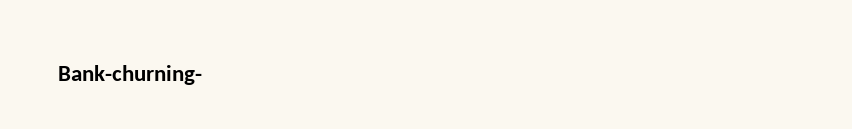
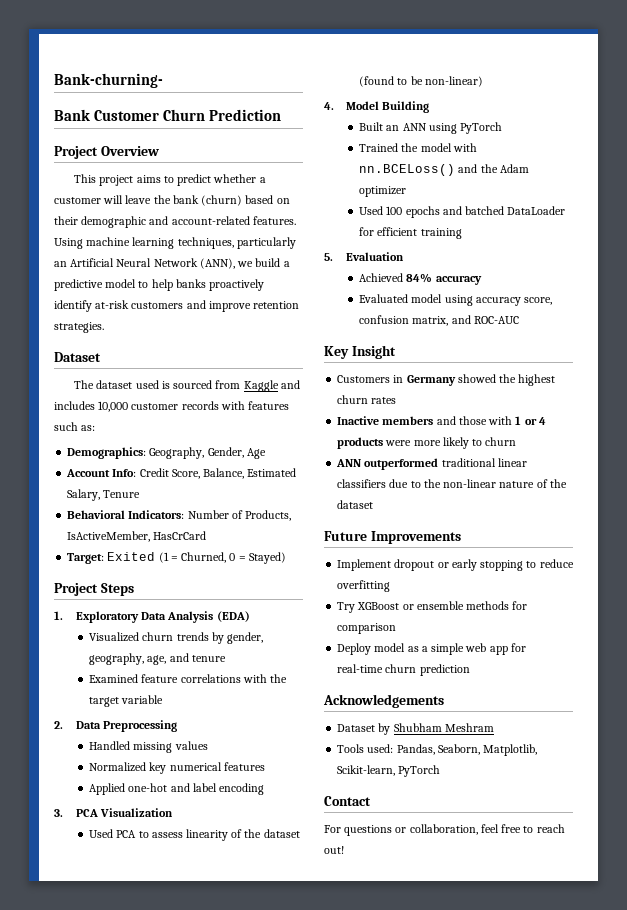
+ Bank Customer Churn Prediction
+ Project Overview
+ This project aims to predict whether a customer will leave the bank (churn) based on their demographic and account-related features. Using machine learning techniques, particularly an Artificial Neural Network (ANN), we build a predictive model to help banks proactively identify at-risk customers and improve retention strategies.
+ Dataset
+ The dataset used is sourced from Kaggle and includes 10,000 customer records with features such as:
+ Demographics: Geography, Gender, Age
+ Account Info: Credit Score, Balance, Estimated Salary, Tenure
+ Behavioral Indicators: Number of Products, IsActiveMember, HasCrCard
+ Target: Exited (1 = Churned, 0 = Stayed)
+ Project Steps
+ 1. Exploratory Data Analysis (EDA)
+ Visualized churn trends by gender, geography, age, and tenure
+ Examined feature correlations with the target variable
+ 2. Data Preprocessing
+ Handled missing values
+ Normalized key numerical features
+ Applied one-hot and label encoding
+ 3. PCA Visualization
+ Used PCA to assess linearity of the dataset (found to be non-linear)
+ 4. Model Building
+ Built an ANN using PyTorch
+ Trained the model with nn.BCELoss() and the Adam optimizer
+ Used 100 epochs and batched DataLoader for efficient training
+ 5. Evaluation
+ Achieved 84% accuracy
+ Evaluated model using accuracy score, confusion matrix, and ROC-AUC
+ Key Insight
+ Customers in Germany showed the highest churn rates
+ Inactive members and those with 1 or 4 products were more likely to churn
+ ANN outperformed traditional linear classifiers due to the non-linear nature of the dataset
+ Future Improvements
+ Implement dropout or early stopping to reduce overfitting
+ Try XGBoost or ensemble methods for comparison
+ Deploy model as a simple web app for real-time churn prediction
+ Acknowledgements
+ Dataset by Shubham Meshram
+ Tools used: Pandas, Seaborn, Matplotlib, Scikit-learn, PyTorch
+ Contact
+ For questions or collaboration, feel free to reach out!

